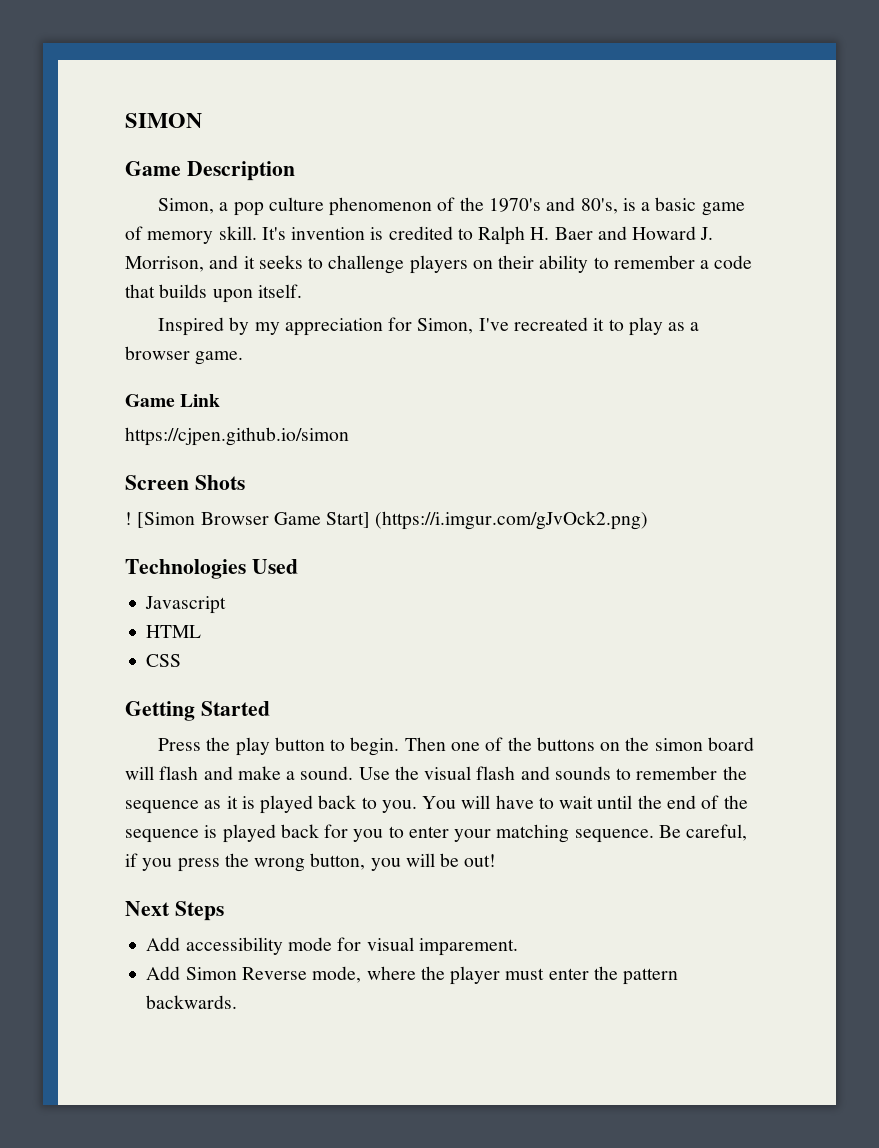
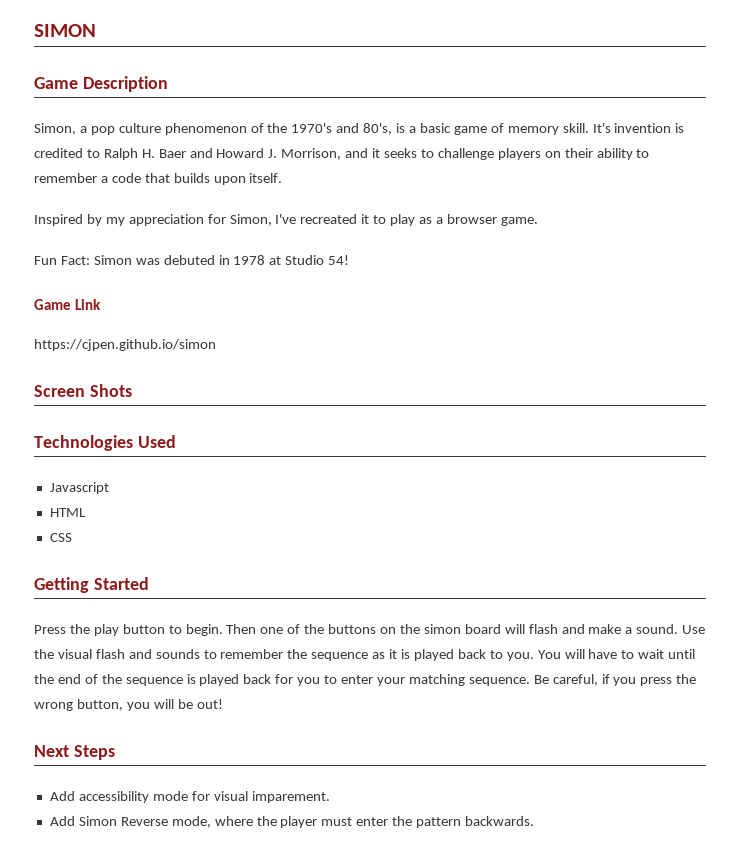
+ Fun Fact: Simon was debuted in 1978 at Studio 54!
- ! [Simon Browser Game Start] (https://i.imgur.com/gJvOck2.png)

